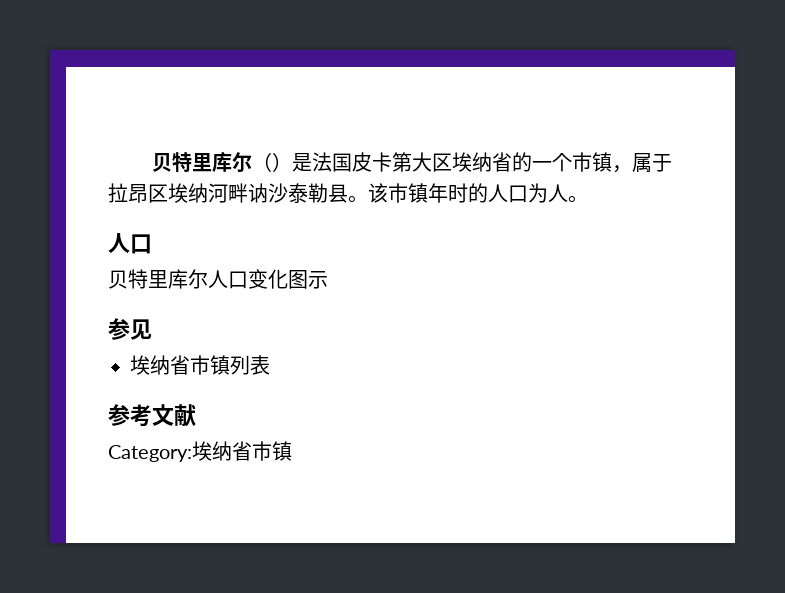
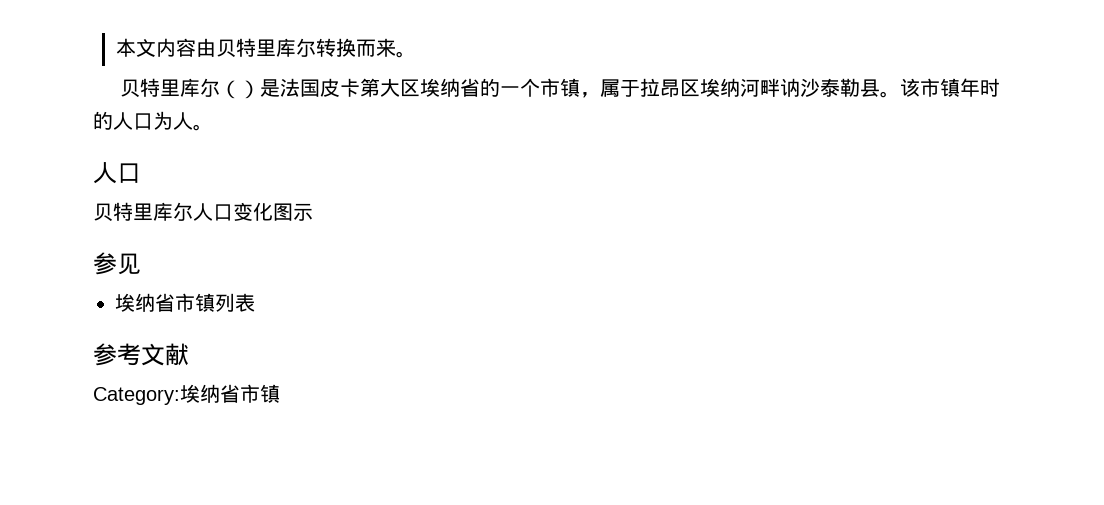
+ 本文内容由贝特里库尔转换而来。

